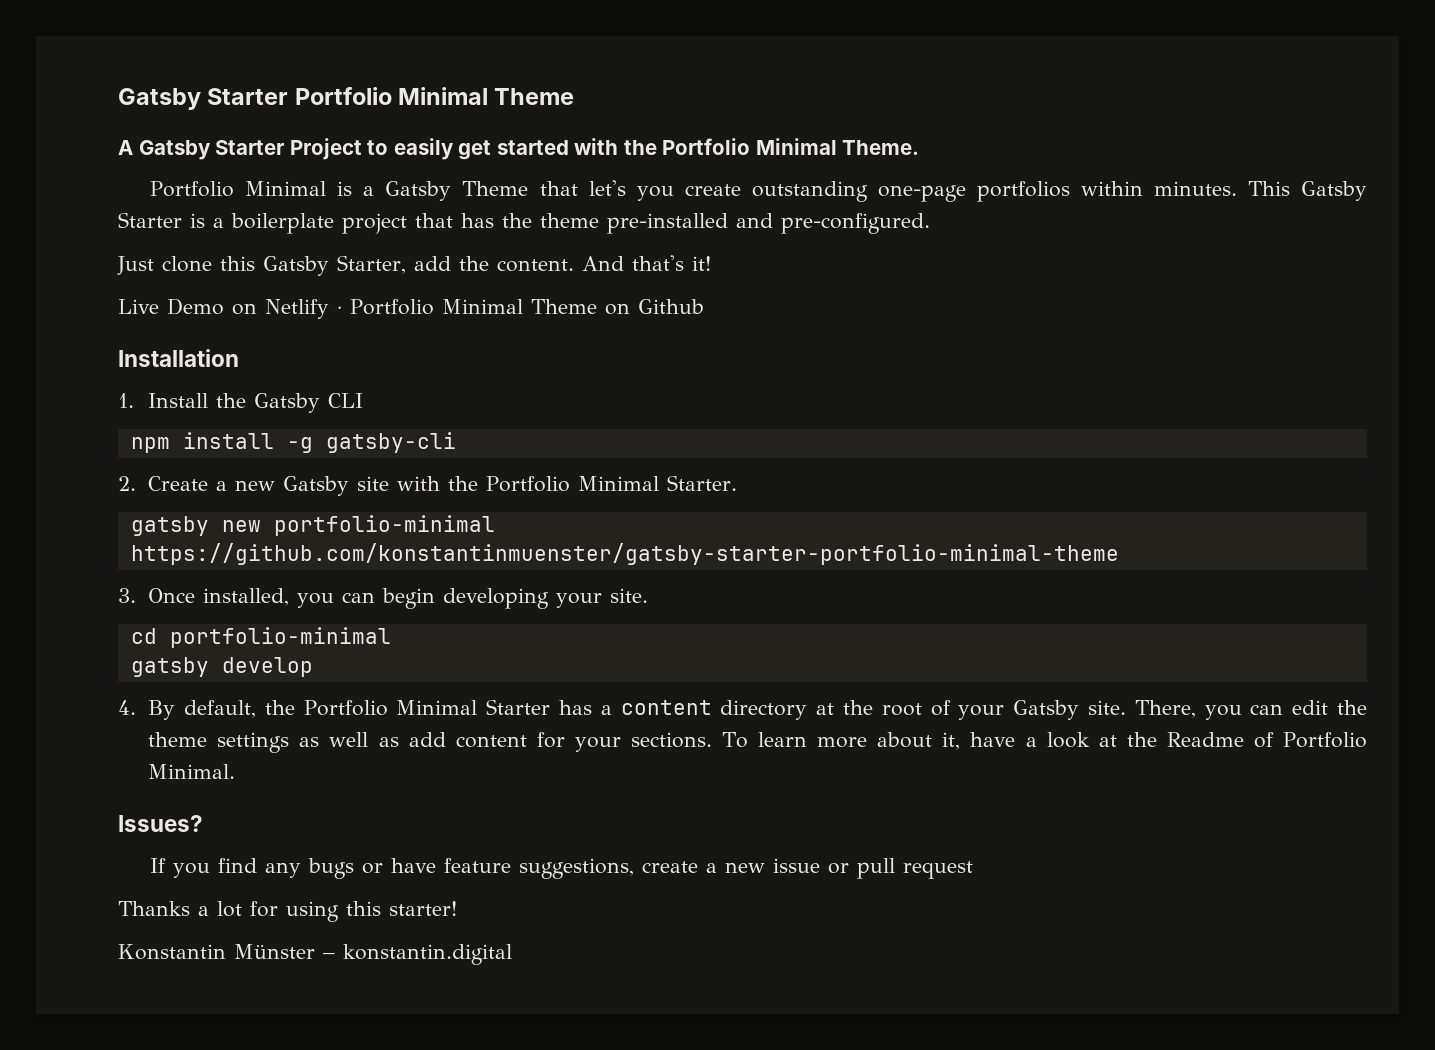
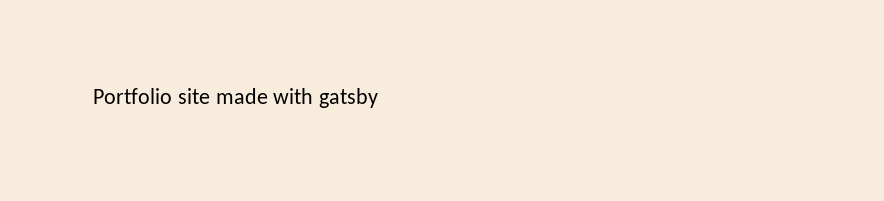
- Gatsby Starter Portfolio Minimal Theme
- A Gatsby Starter Project to easily get started with the Portfolio Minimal Theme.
- Portfolio Minimal is a Gatsby Theme that let's you create outstanding one-page portfolios within minutes. This Gatsby Starter is a boilerplate project that has the theme pre-installed and pre-configured.
- Just clone this Gatsby Starter, add the content. And that's it!
- Live Demo on Netlify · Portfolio Minimal Theme on Github
- Installation
- 1. Install the Gatsby CLI
- npm install -g gatsby-cli
- 2. Create a new Gatsby site with the Portfolio Minimal Starter.
- gatsby new portfolio-minimal https://github.com/konstantinmuenster/gatsby-starter-portfolio-minimal-theme
- 3. Once installed, you can begin developing your site.
- cd portfolio-minimal
- gatsby develop
- 4. By default, the Portfolio Minimal Starter has a content directory at the root of your Gatsby site. There, you can edit the theme settings as well as add content for your sections. To learn more about it, have a look at the Readme of Portfolio Minimal.
- Issues?
- If you find any bugs or have feature suggestions, create a new issue or pull request
- Thanks a lot for using this starter!
- Konstantin Münster – konstantin.digital
+ Portfolio site made with gatsby

